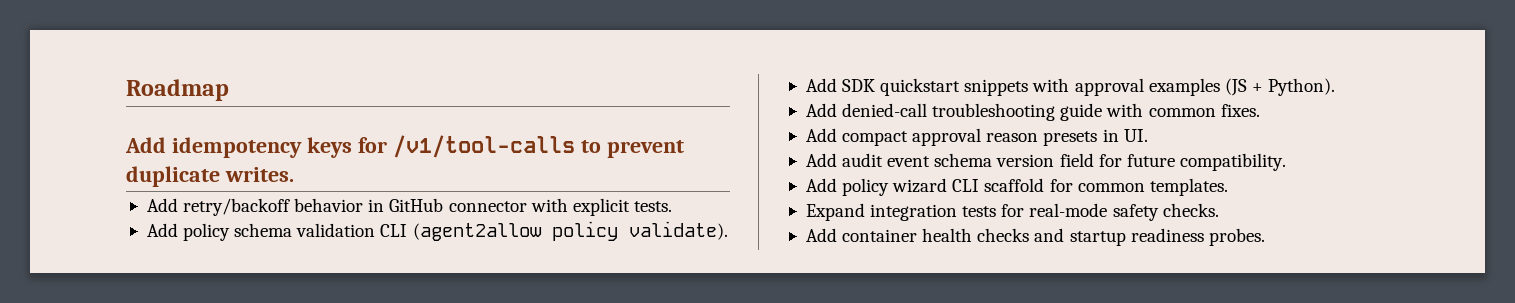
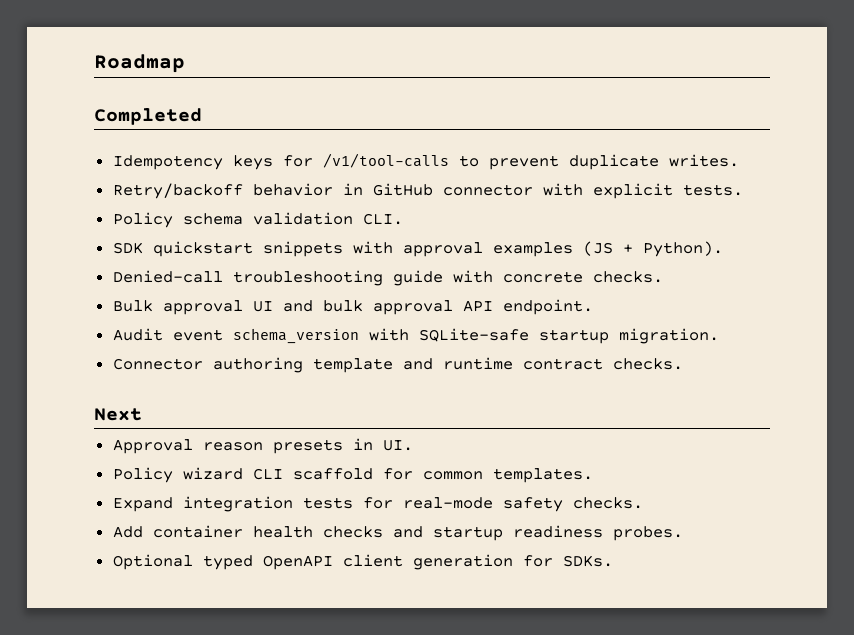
- Add idempotency keys for /v1/tool-calls to prevent duplicate writes.
+ Completed
+ Idempotency keys for /v1/tool-calls to prevent duplicate writes.
- Add retry/backoff behavior in GitHub connector with explicit tests.
+ Retry/backoff behavior in GitHub connector with explicit tests.
- Add policy schema validation CLI (agent2allow policy validate).
- Add SDK quickstart snippets with approval examples (JS + Python).
+ Policy schema validation CLI.
+ SDK quickstart snippets with approval examples (JS + Python).
- Add denied-call troubleshooting guide with common fixes.
- Add compact approval reason presets in UI.
- Add audit event schema version field for future compatibility.
- Add policy wizard CLI scaffold for common templates.
+ Denied-call troubleshooting guide with concrete checks.
+ Bulk approval UI and bulk approval API endpoint.
+ Audit event schema_version with SQLite-safe startup migration.
+ Connector authoring template and runtime contract checks.
+ Next
+ Approval reason presets in UI.
+ Policy wizard CLI scaffold for common templates.
+ Optional typed OpenAPI client generation for SDKs.

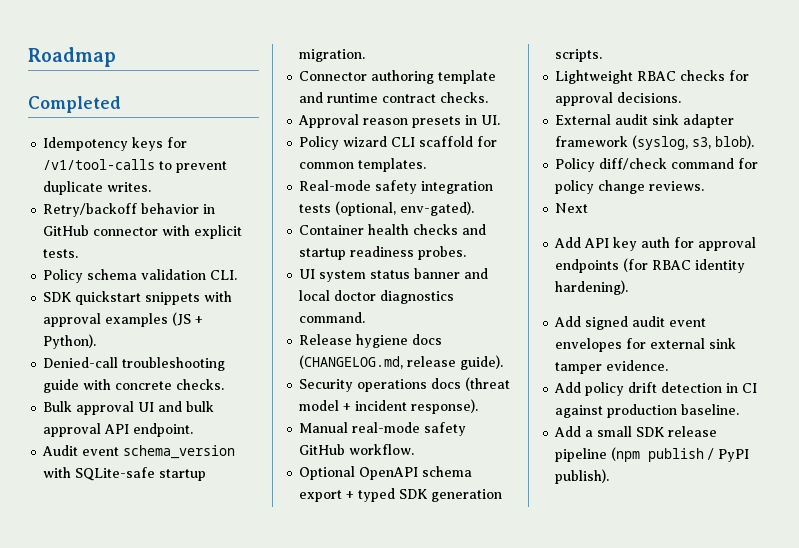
- Next
- Expand integration tests for real-mode safety checks.
- Add container health checks and startup readiness probes.
+ Real-mode safety integration tests (optional, env-gated).
+ Container health checks and startup readiness probes.
- Optional typed OpenAPI client generation for SDKs.
+ UI system status banner and local doctor diagnostics command.
+ Release hygiene docs (CHANGELOG.md, release guide).
+ Security operations docs (threat model + incident response).
+ Manual real-mode safety GitHub workflow.
+ Optional OpenAPI schema export + typed SDK generation scripts.
+ Lightweight RBAC checks for approval decisions.
+ External audit sink adapter framework (syslog, s3, blob).
+ Policy diff/check command for policy change reviews.
+ Next
+ Add API key auth for approval endpoints (for RBAC identity hardening).
+ Add signed audit event envelopes for external sink tamper evidence.
+ Add policy drift detection in CI against production baseline.
+ Add a small SDK release pipeline (npm publish / PyPI publish).

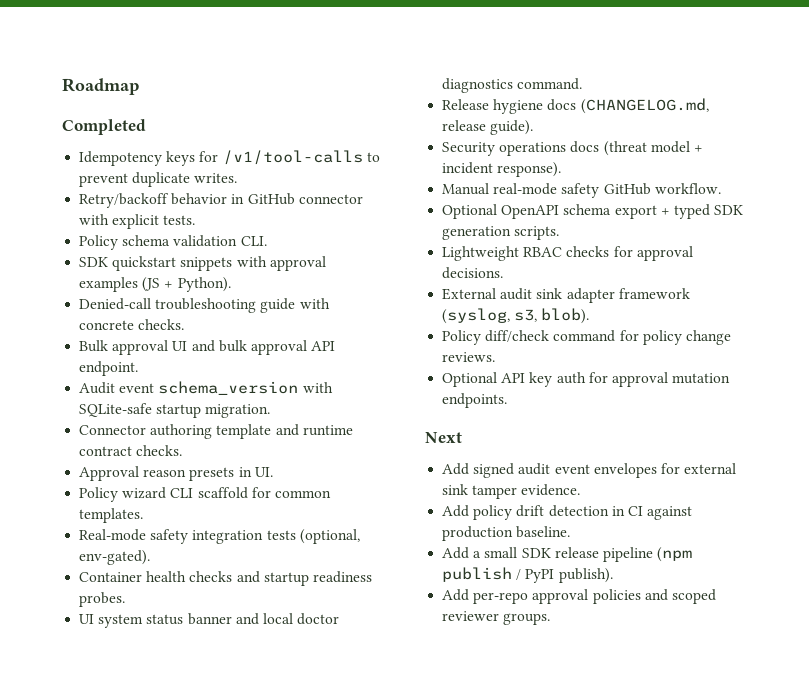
+ Optional API key auth for approval mutation endpoints.
  Next
- Add API key auth for approval endpoints (for RBAC identity hardening).
+ Add per-repo approval policies and scoped reviewer groups.

